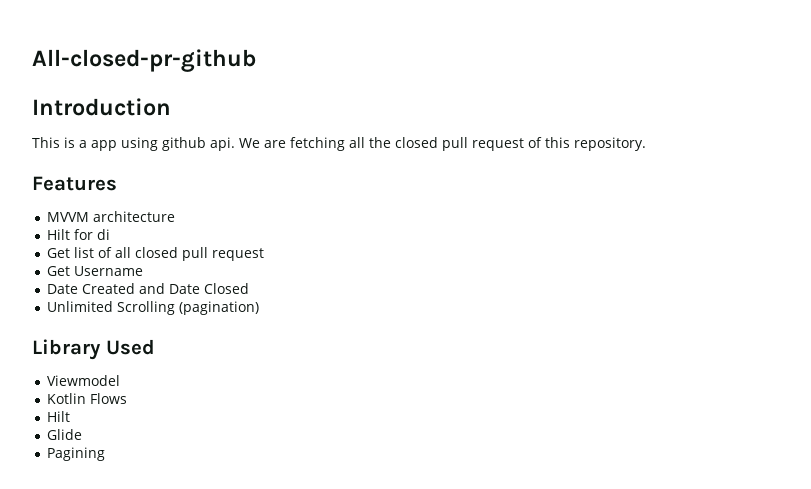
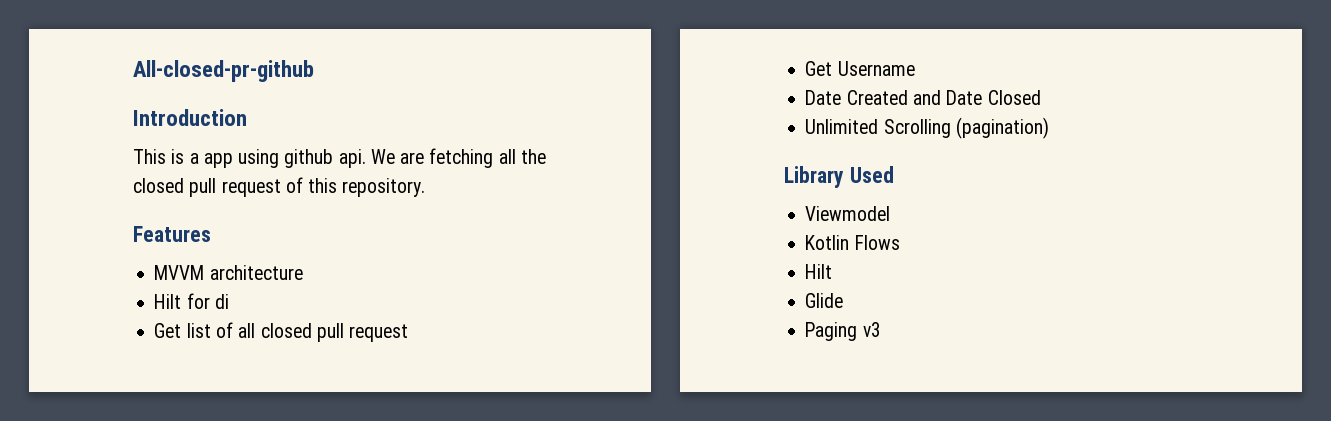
- Pagining
+ Paging v3

